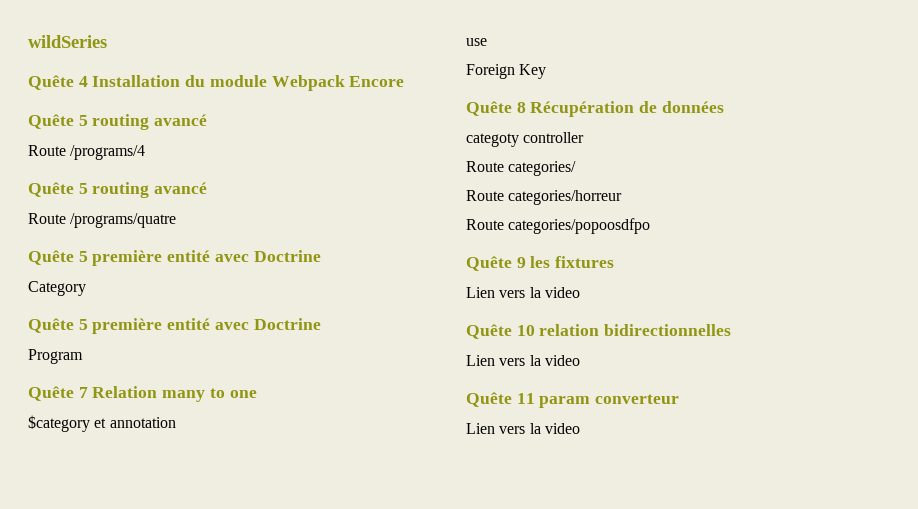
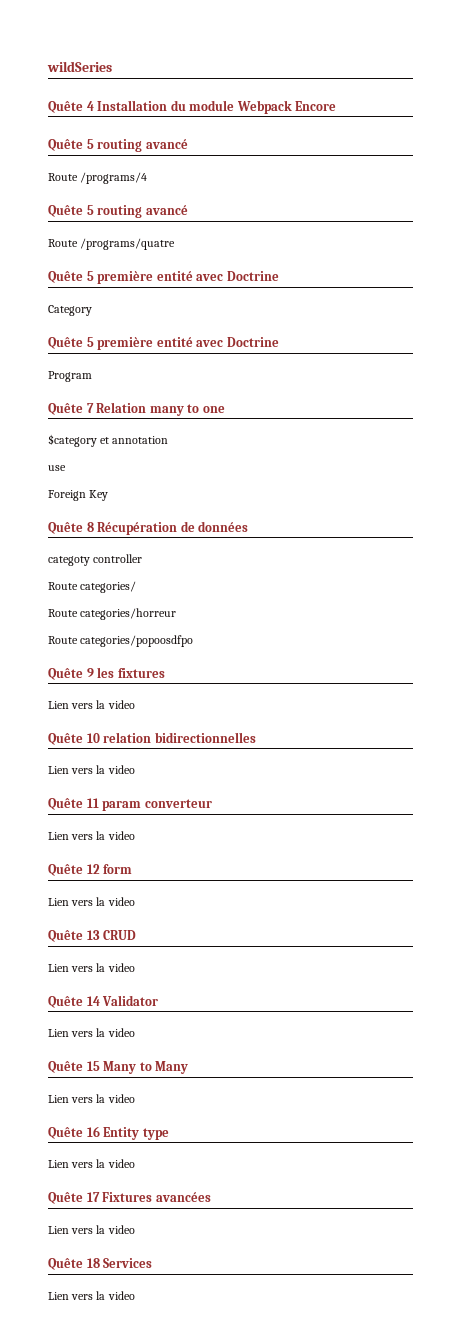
+ Quête 12 form
+ Lien vers la video
+ Quête 13 CRUD
+ Lien vers la video
+ Quête 14 Validator
+ Lien vers la video
+ Quête 15 Many to Many
+ Lien vers la video
+ Quête 16 Entity type
+ Lien vers la video
+ Quête 17 Fixtures avancées
+ Lien vers la video
+ Quête 18 Services
+ Lien vers la video

